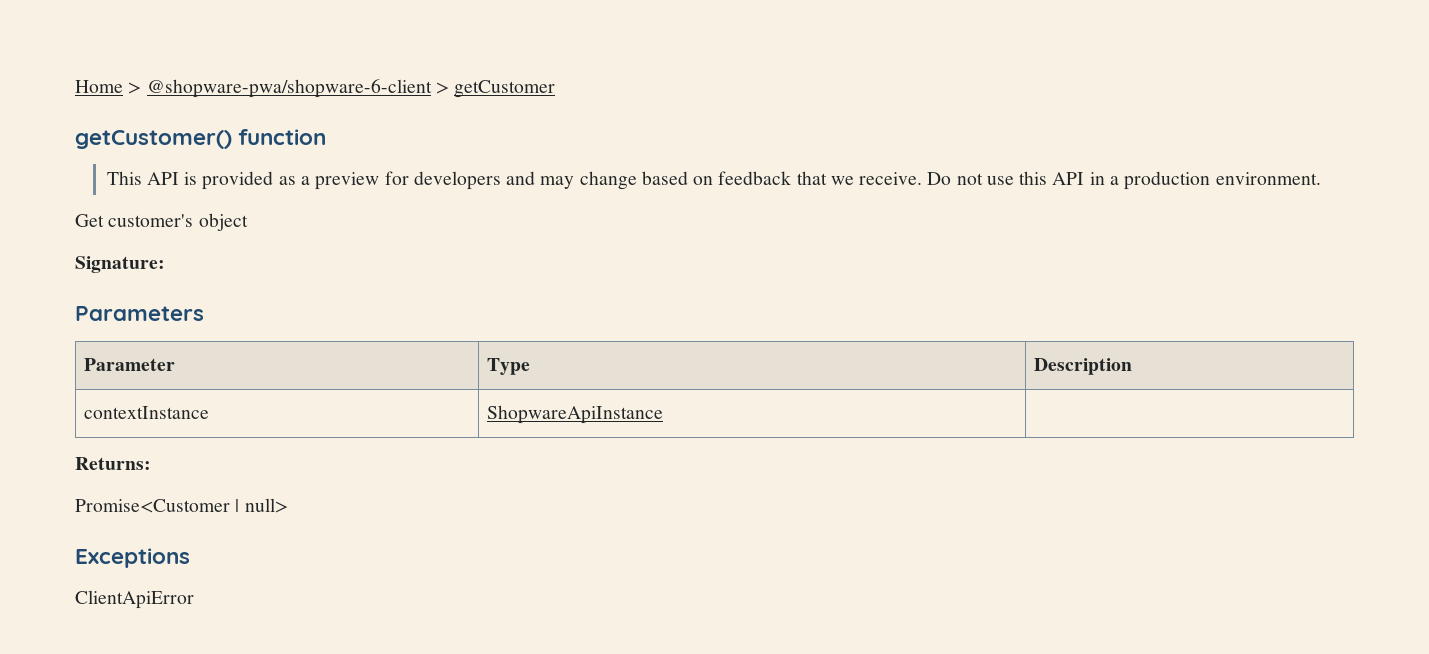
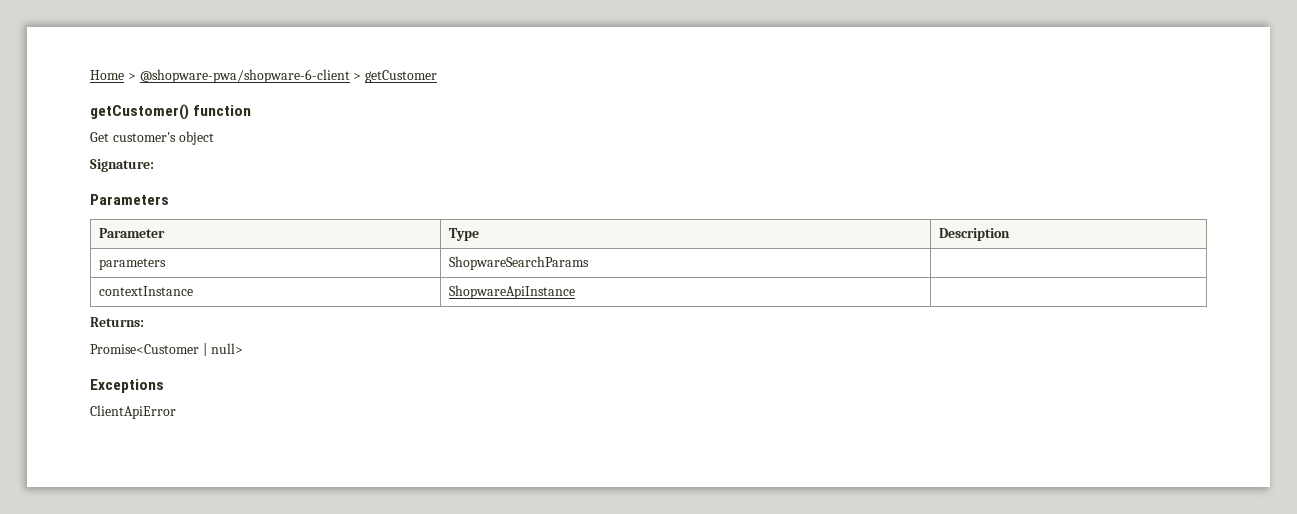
- This API is provided as a preview for developers and may change based on feedback that we receive. Do not use this API in a production environment.
+ parameters | ShopwareSearchParams |

